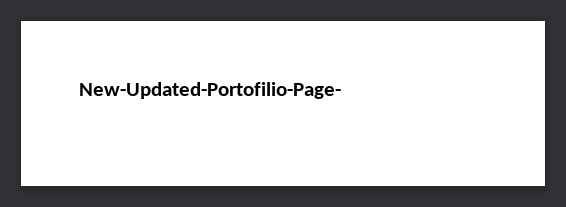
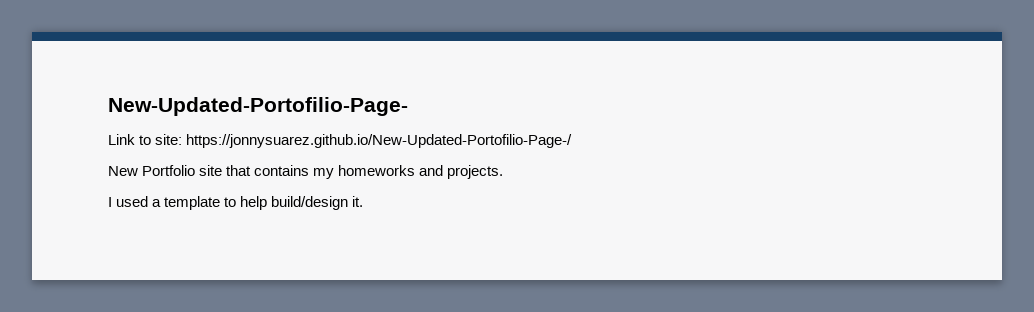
+ Link to site: https://jonnysuarez.github.io/New-Updated-Portofilio-Page-/
+ New Portfolio site that contains my homeworks and projects.
+ I used a template to help build/design it.

